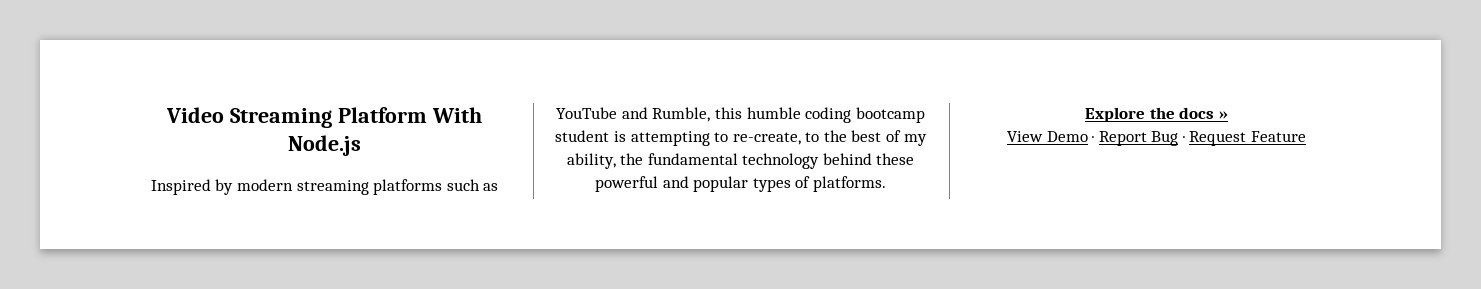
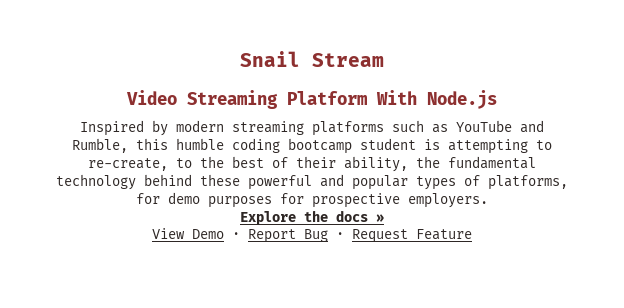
+ Snail Stream
- Inspired by modern streaming platforms such as YouTube and Rumble, this humble coding bootcamp student is attempting to re-create, to the best of my ability, the fundamental technology behind these powerful and popular types of platforms.
+ Inspired by modern streaming platforms such as YouTube and Rumble, this humble coding bootcamp student is attempting to re-create, to the best of their ability, the fundamental technology behind these powerful and popular types of platforms, for demo purposes for prospective employers.

